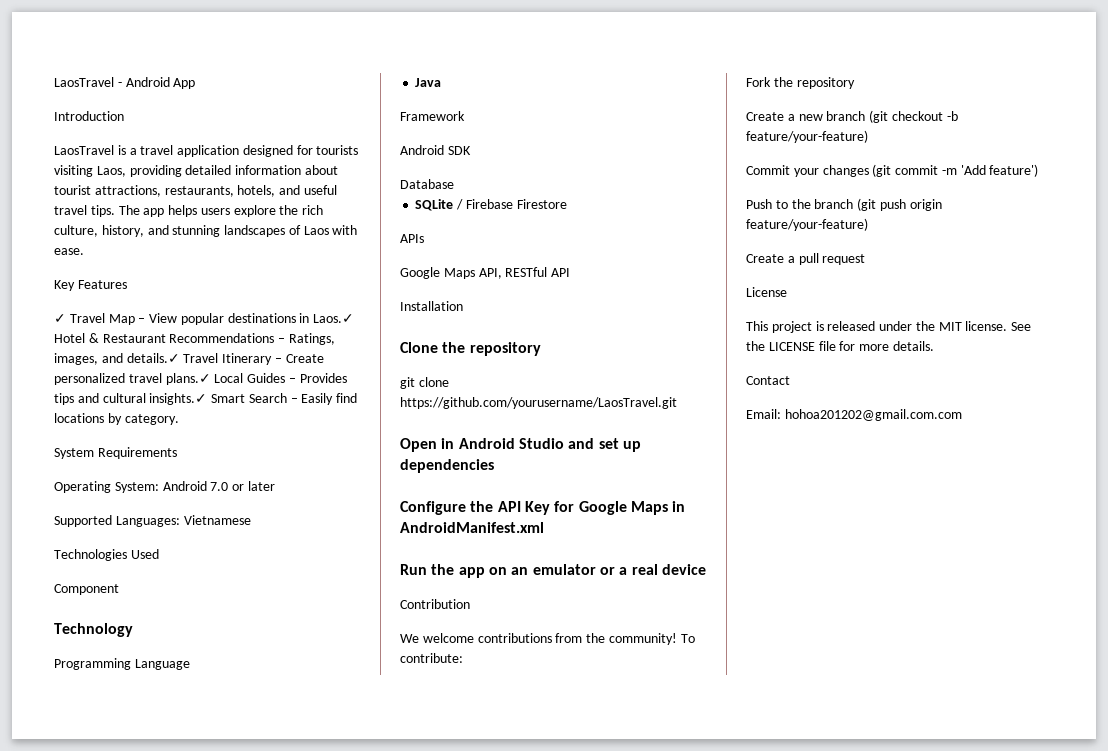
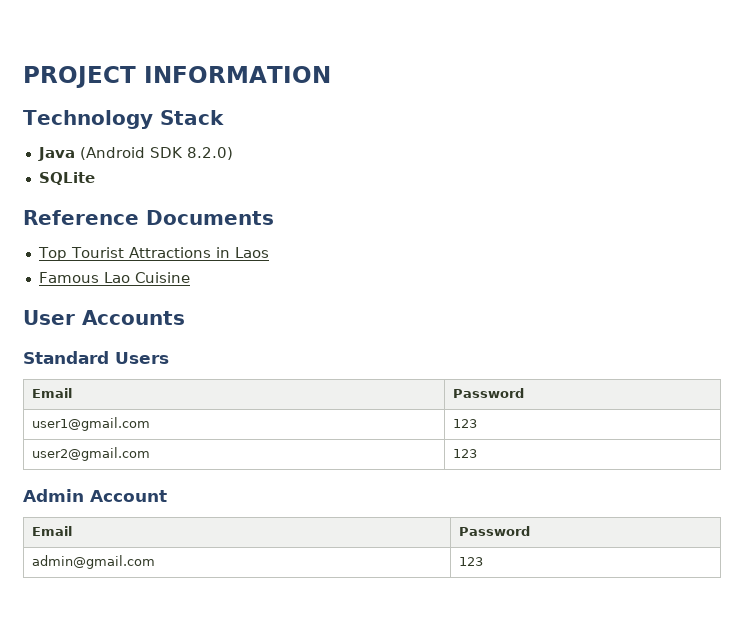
- LaosTravel - Android App
- Introduction
- LaosTravel is a travel application designed for tourists visiting Laos, providing detailed information about tourist attractions, restaurants, hotels, and useful travel tips. The app helps users explore the rich culture, history, and stunning landscapes of Laos with ease.
- Key Features
- ✓ Travel Map – View popular destinations in Laos.✓ Hotel & Restaurant Recommendations – Ratings, images, and details.✓ Travel Itinerary – Create personalized travel plans.✓ Local Guides – Provides tips and cultural insights.✓ Smart Search – Easily find locations by category.
- System Requirements
- Operating System: Android 7.0 or later
- Supported Languages: Vietnamese
- Technologies Used
- Component
+ PROJECT INFORMATION
- Technology
- Programming Language
+ Technology Stack
- Java
- Framework
- Android SDK
- Database
+ Java (Android SDK 8.2.0)
- SQLite / Firebase Firestore
- APIs
- Google Maps API, RESTful API
- Installation
- Clone the repository
- git clone https://github.com/yourusername/LaosTravel.git
- Open in Android Studio and set up dependencies
- Configure the API Key for Google Maps in AndroidManifest.xml
- Run the app on an emulator or a real device
- Contribution
- We welcome contributions from the community! To contribute:
- Fork the repository
- Create a new branch (git checkout -b feature/your-feature)
- Commit your changes (git commit -m 'Add feature')
- Push to the branch (git push origin feature/your-feature)
- Create a pull request
- License
- This project is released under the MIT license. See the LICENSE file for more details.
- Contact
- Email: hohoa201202@gmail.com.com
+ SQLite
+ Reference Documents
+ Top Tourist Attractions in Laos
+ Famous Lao Cuisine
+ User Accounts
+ Standard Users
+ Email | Password
+ user1@gmail.com | 123
+ user2@gmail.com | 123
+ Admin Account
+ Email | Password
+ admin@gmail.com | 123

